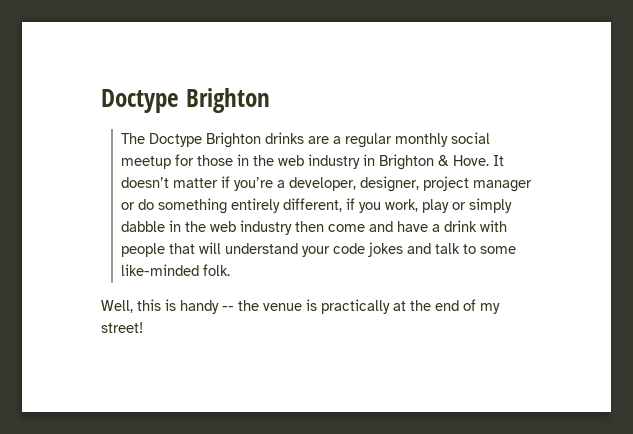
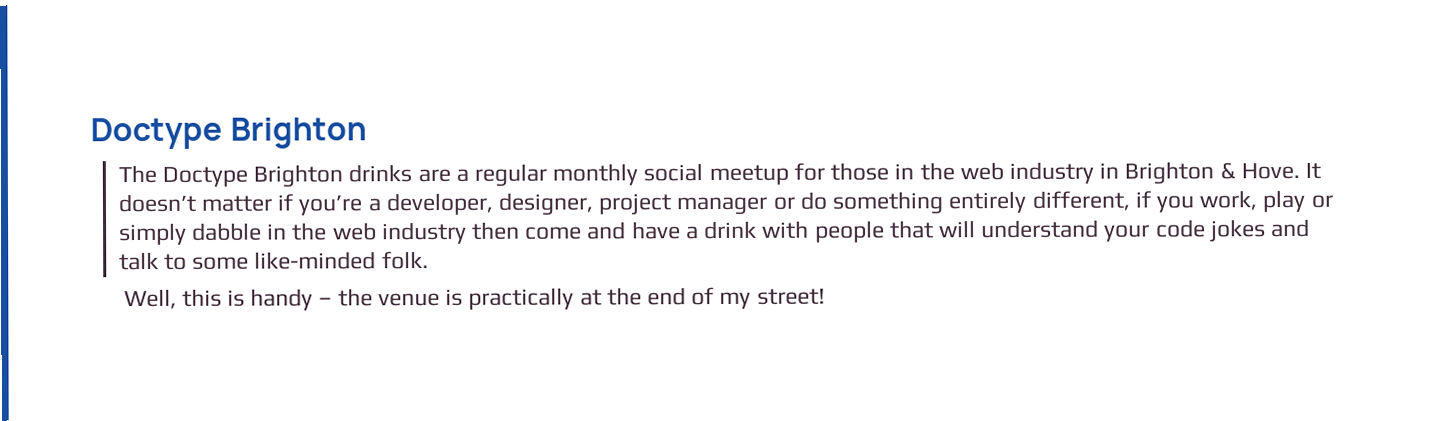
- Well, this is handy -- the venue is practically at the end of my street!
+ Well, this is handy – the venue is practically at the end of my street!

